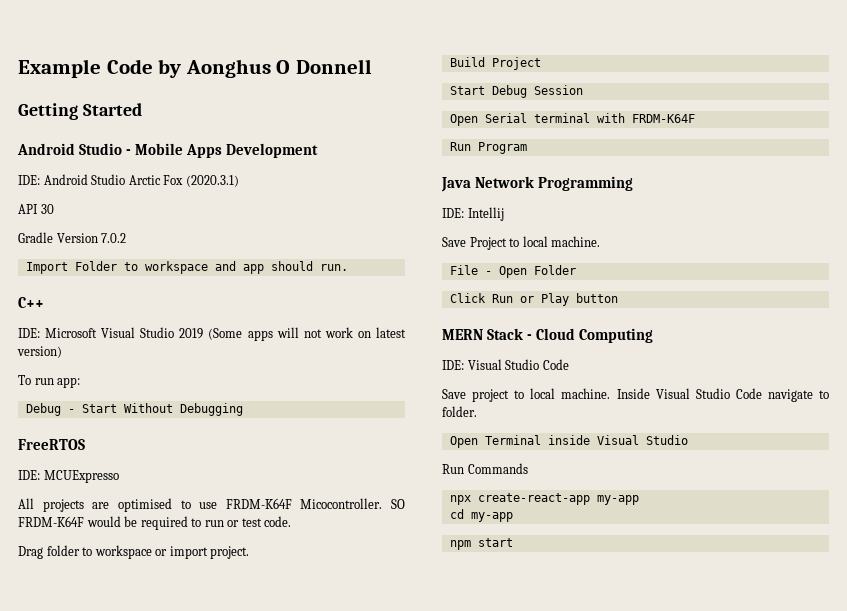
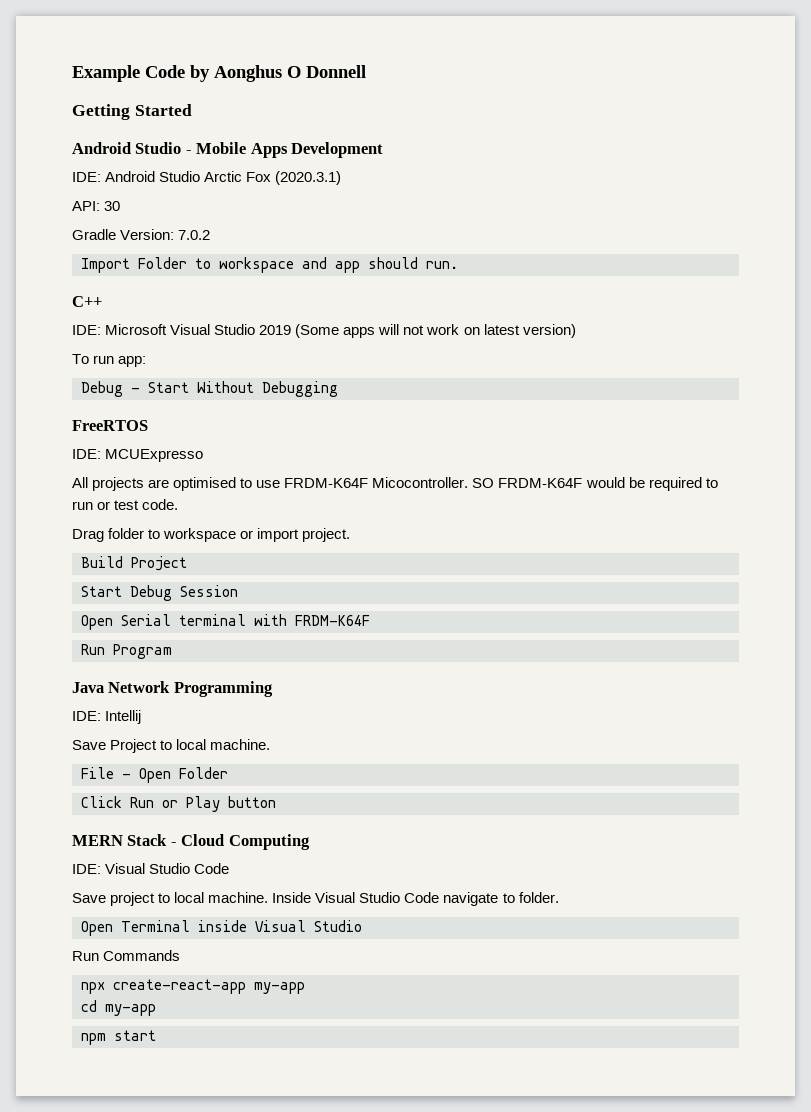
- API 30
+ API: 30
- Gradle Version 7.0.2
+ Gradle Version: 7.0.2

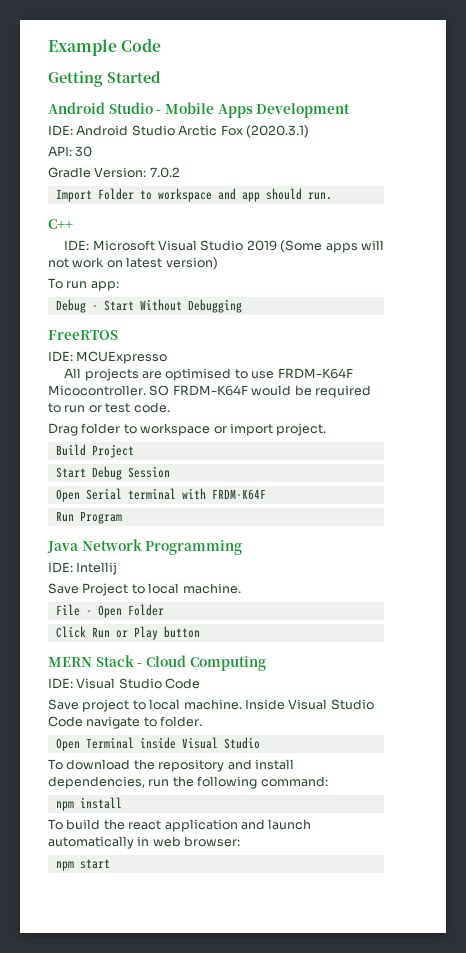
- Example Code by Aonghus O Donnell
+ Example Code
- Run Commands
- npx create-react-app my-app
- cd my-app
+ To download the repository and install dependencies, run the following command:
+ npm install
+ To build the react application and launch automatically in web browser:

